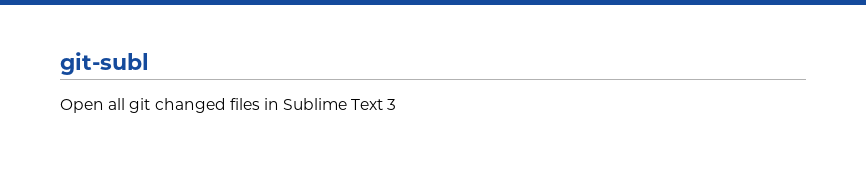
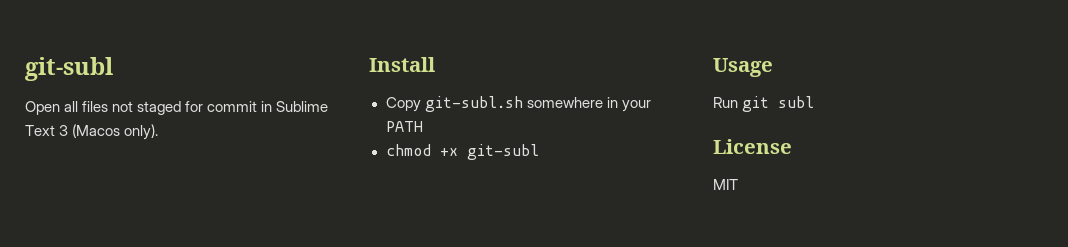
- Open all git changed files in Sublime Text 3
+ Open all files not staged for commit in Sublime Text 3 (Macos only).
+ Install
+ Copy git-subl.sh somewhere in your PATH
+ chmod +x git-subl
+ Usage
+ Run git subl
+ License
+ MIT

